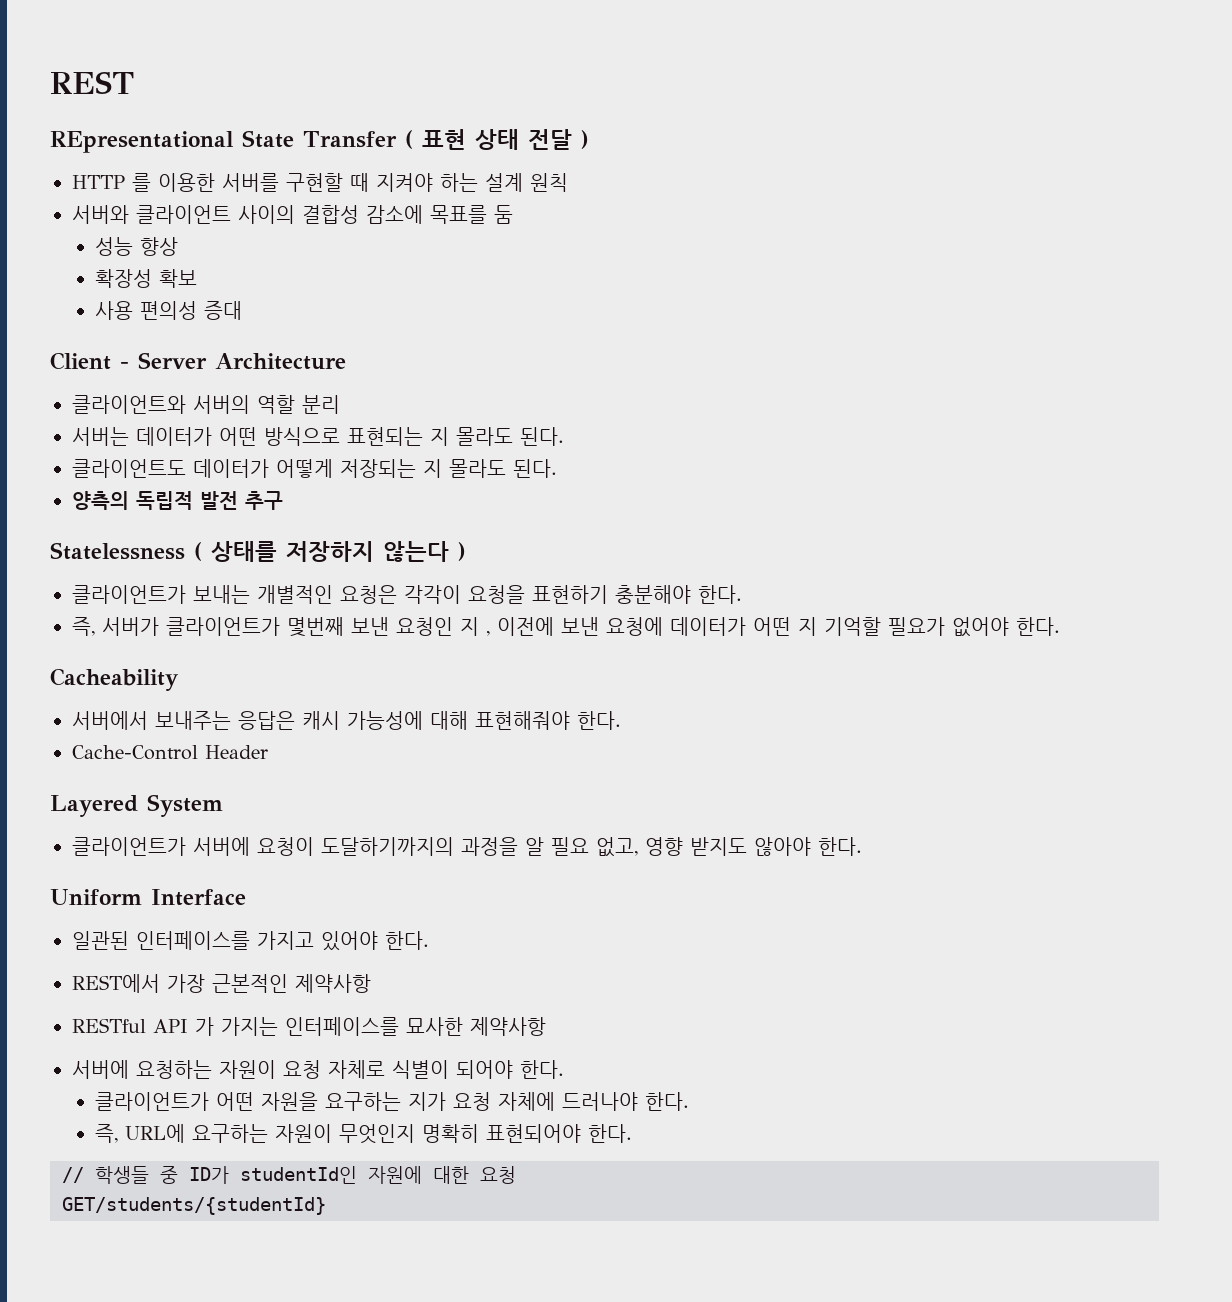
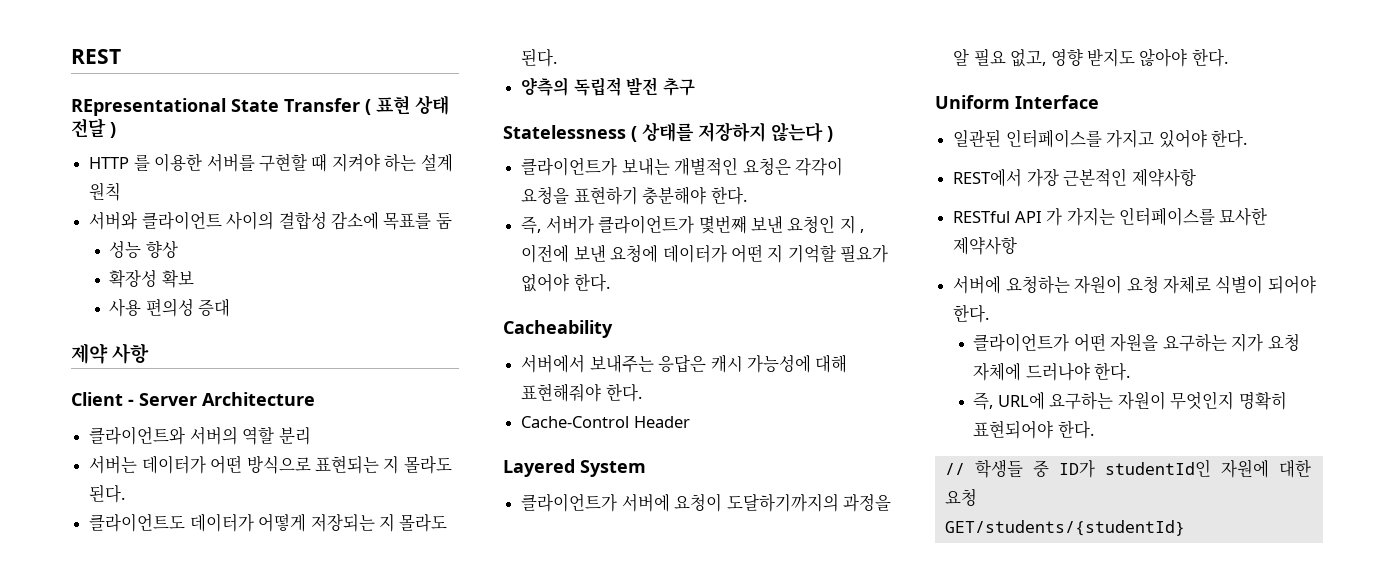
+ 제약 사항

